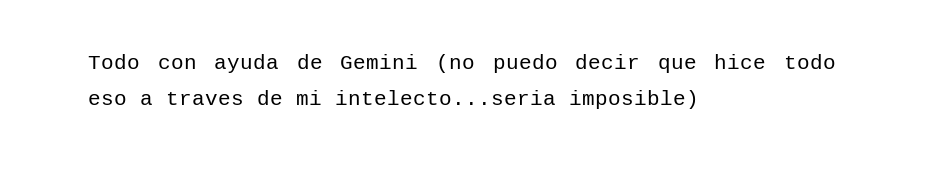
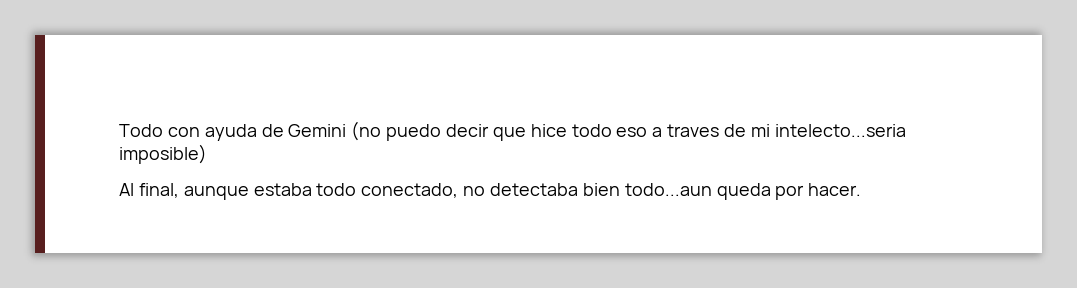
+ Al final, aunque estaba todo conectado, no detectaba bien todo...aun queda por hacer.

